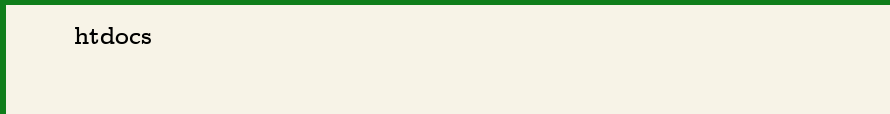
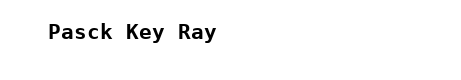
- htdocs
+ Pasck Key Ray

